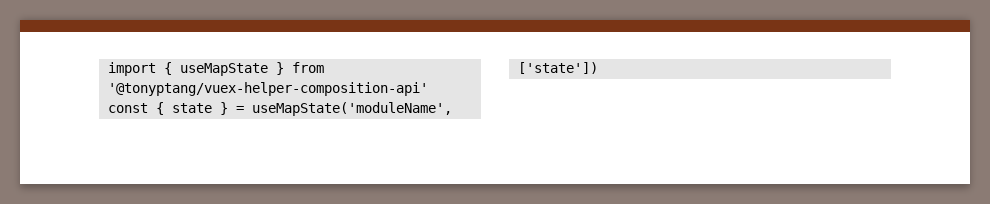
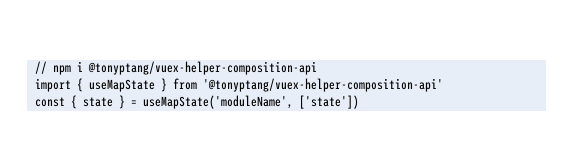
+ // npm i @tonyptang/vuex-helper-composition-api

